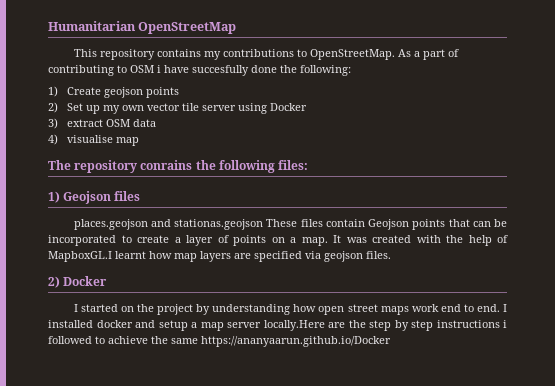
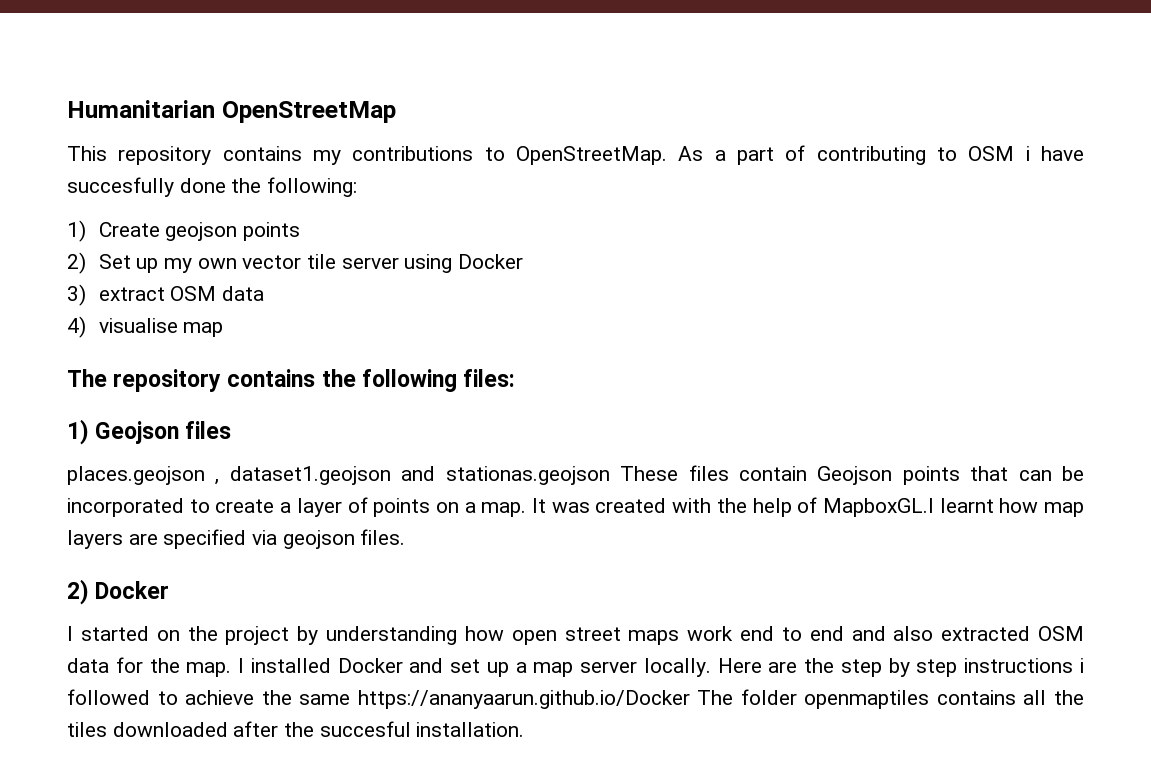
- The repository conrains the following files:
+ The repository contains the following files:
- places.geojson and stationas.geojson These files contain Geojson points that can be incorporated to create a layer of points on a map.
+ places.geojson , dataset1.geojson and stationas.geojson These files contain Geojson points that can be incorporated to create a layer of points on a map.
- I started on the project by understanding how open street maps work end to end. I installed docker and setup a map server locally.Here are the step by step instructions i followed to achieve the same https://ananyaarun.github.io/Docker
+ I started on the project by understanding how open street maps work end to end and also extracted OSM data for the map. I installed Docker and set up a map server locally. Here are the step by step instructions i followed to achieve the same https://ananyaarun.github.io/Docker The folder openmaptiles contains all the tiles downloaded after the succesful installation.

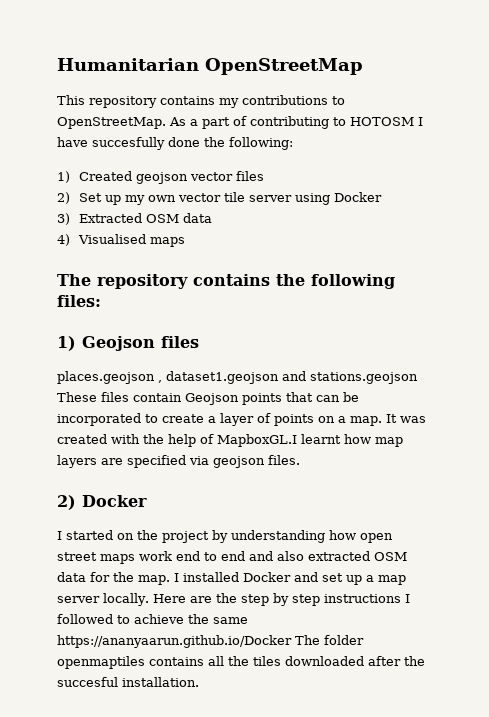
- As a part of contributing to OSM i have succesfully done the following:
+ As a part of contributing to HOTOSM I have succesfully done the following:
- 1) Create geojson points
+ 1) Created geojson vector files
- 3) extract OSM data
+ 3) Extracted OSM data
- 4) visualise map
+ 4) Visualised maps
- places.geojson , dataset1.geojson and stationas.geojson These files contain Geojson points that can be incorporated to create a layer of points on a map.
+ places.geojson , dataset1.geojson and stations.geojson These files contain Geojson points that can be incorporated to create a layer of points on a map.
- Here are the step by step instructions i followed to achieve the same https://ananyaarun.github.io/Docker The folder openmaptiles contains all the tiles downloaded after the succesful installation.
+ Here are the step by step instructions I followed to achieve the same https://ananyaarun.github.io/Docker The folder openmaptiles contains all the tiles downloaded after the succesful installation.

